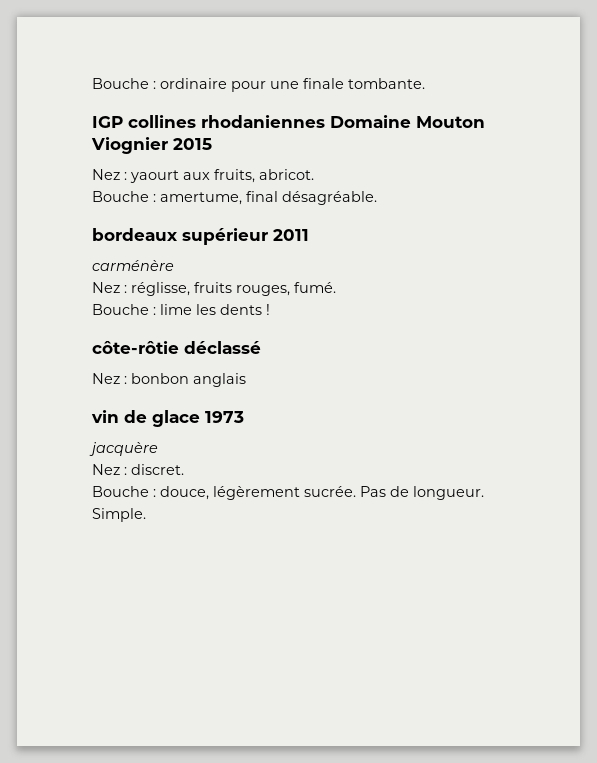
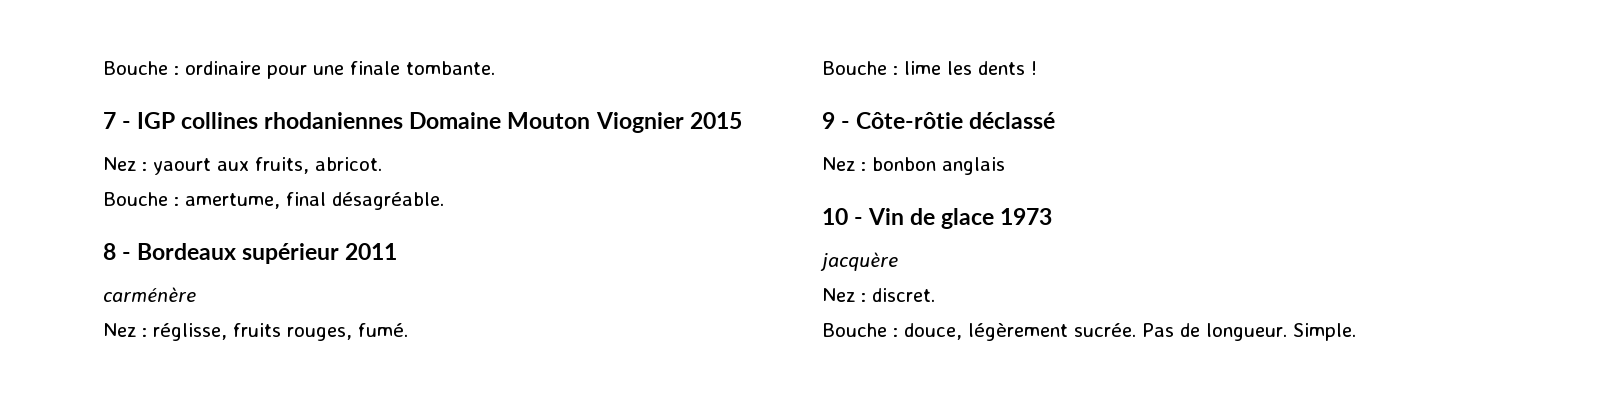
- IGP collines rhodaniennes Domaine Mouton Viognier 2015
+ 7 - IGP collines rhodaniennes Domaine Mouton Viognier 2015
- bordeaux supérieur 2011
+ 8 - Bordeaux supérieur 2011
- côte-rôtie déclassé
+ 9 - Côte-rôtie déclassé
- vin de glace 1973
+ 10 - Vin de glace 1973

